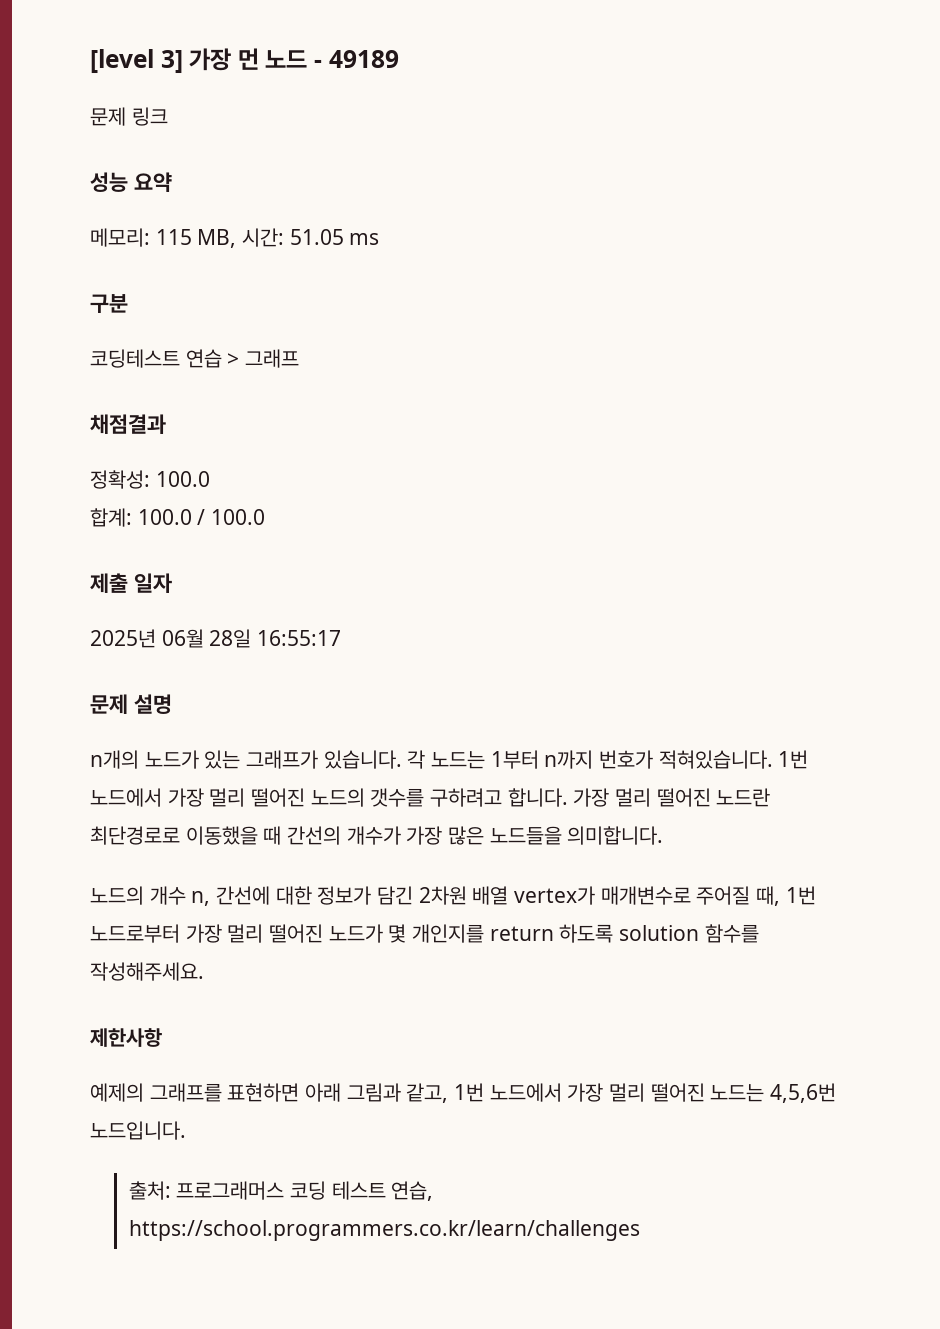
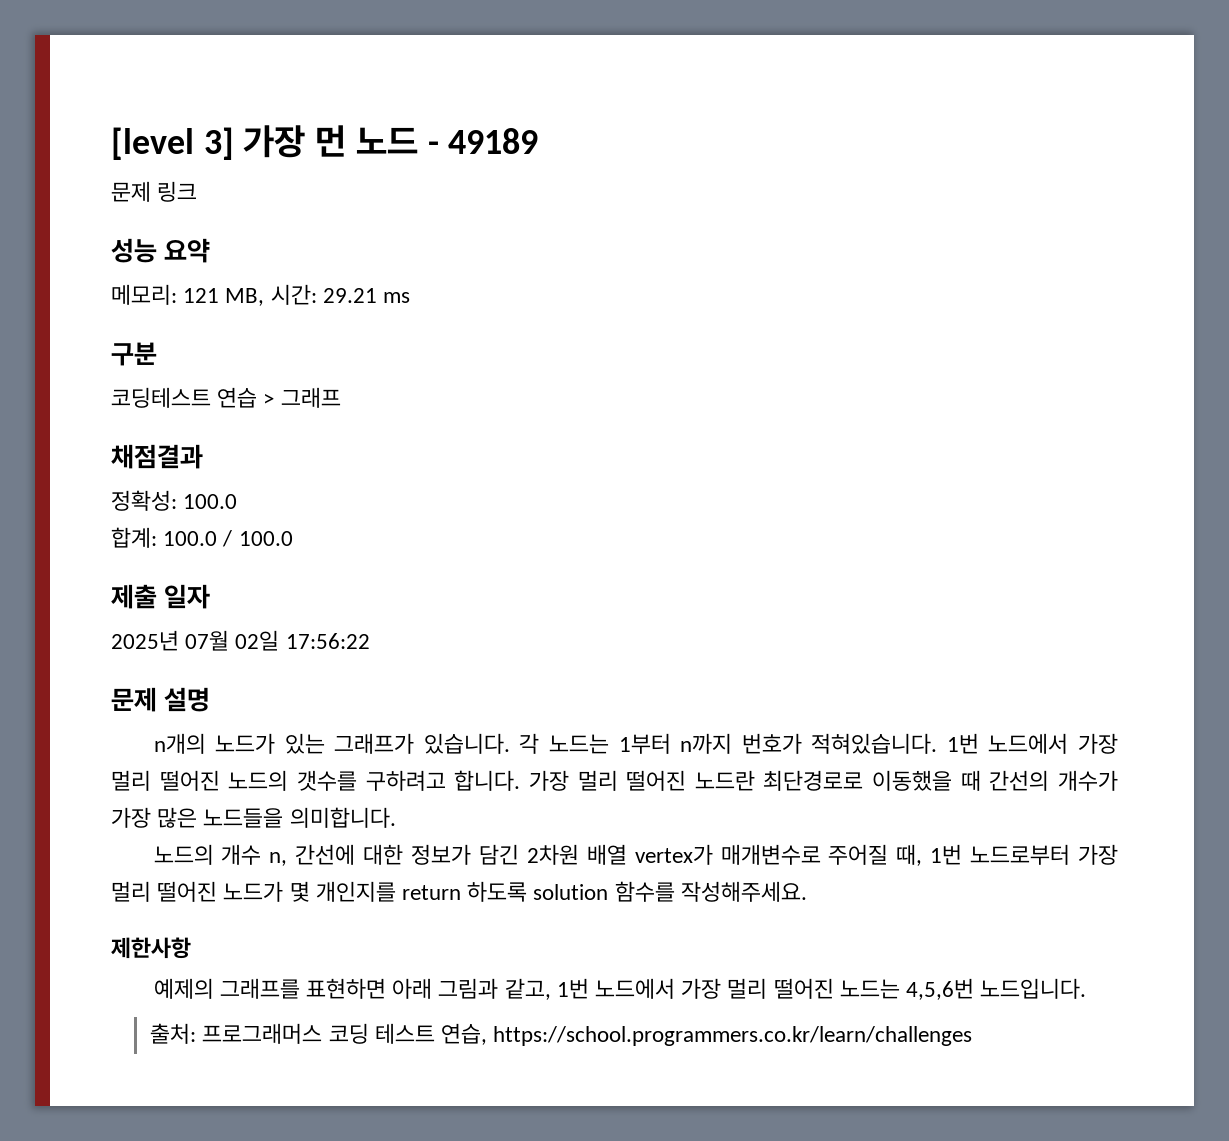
- 메모리: 115 MB, 시간: 51.05 ms
+ 메모리: 121 MB, 시간: 29.21 ms
- 2025년 06월 28일 16:55:17
+ 2025년 07월 02일 17:56:22

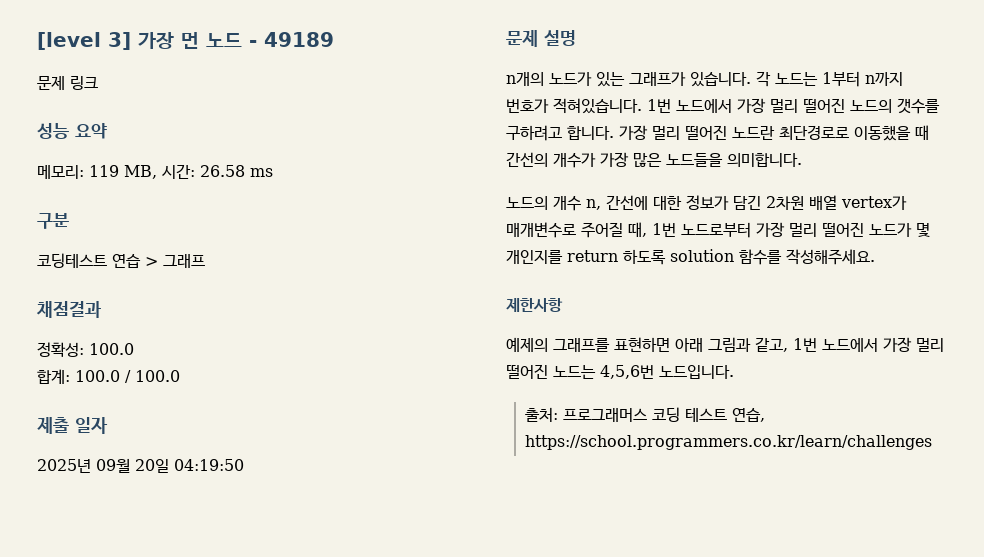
- 메모리: 121 MB, 시간: 29.21 ms
+ 메모리: 119 MB, 시간: 26.58 ms
- 2025년 07월 02일 17:56:22
+ 2025년 09월 20일 04:19:50

